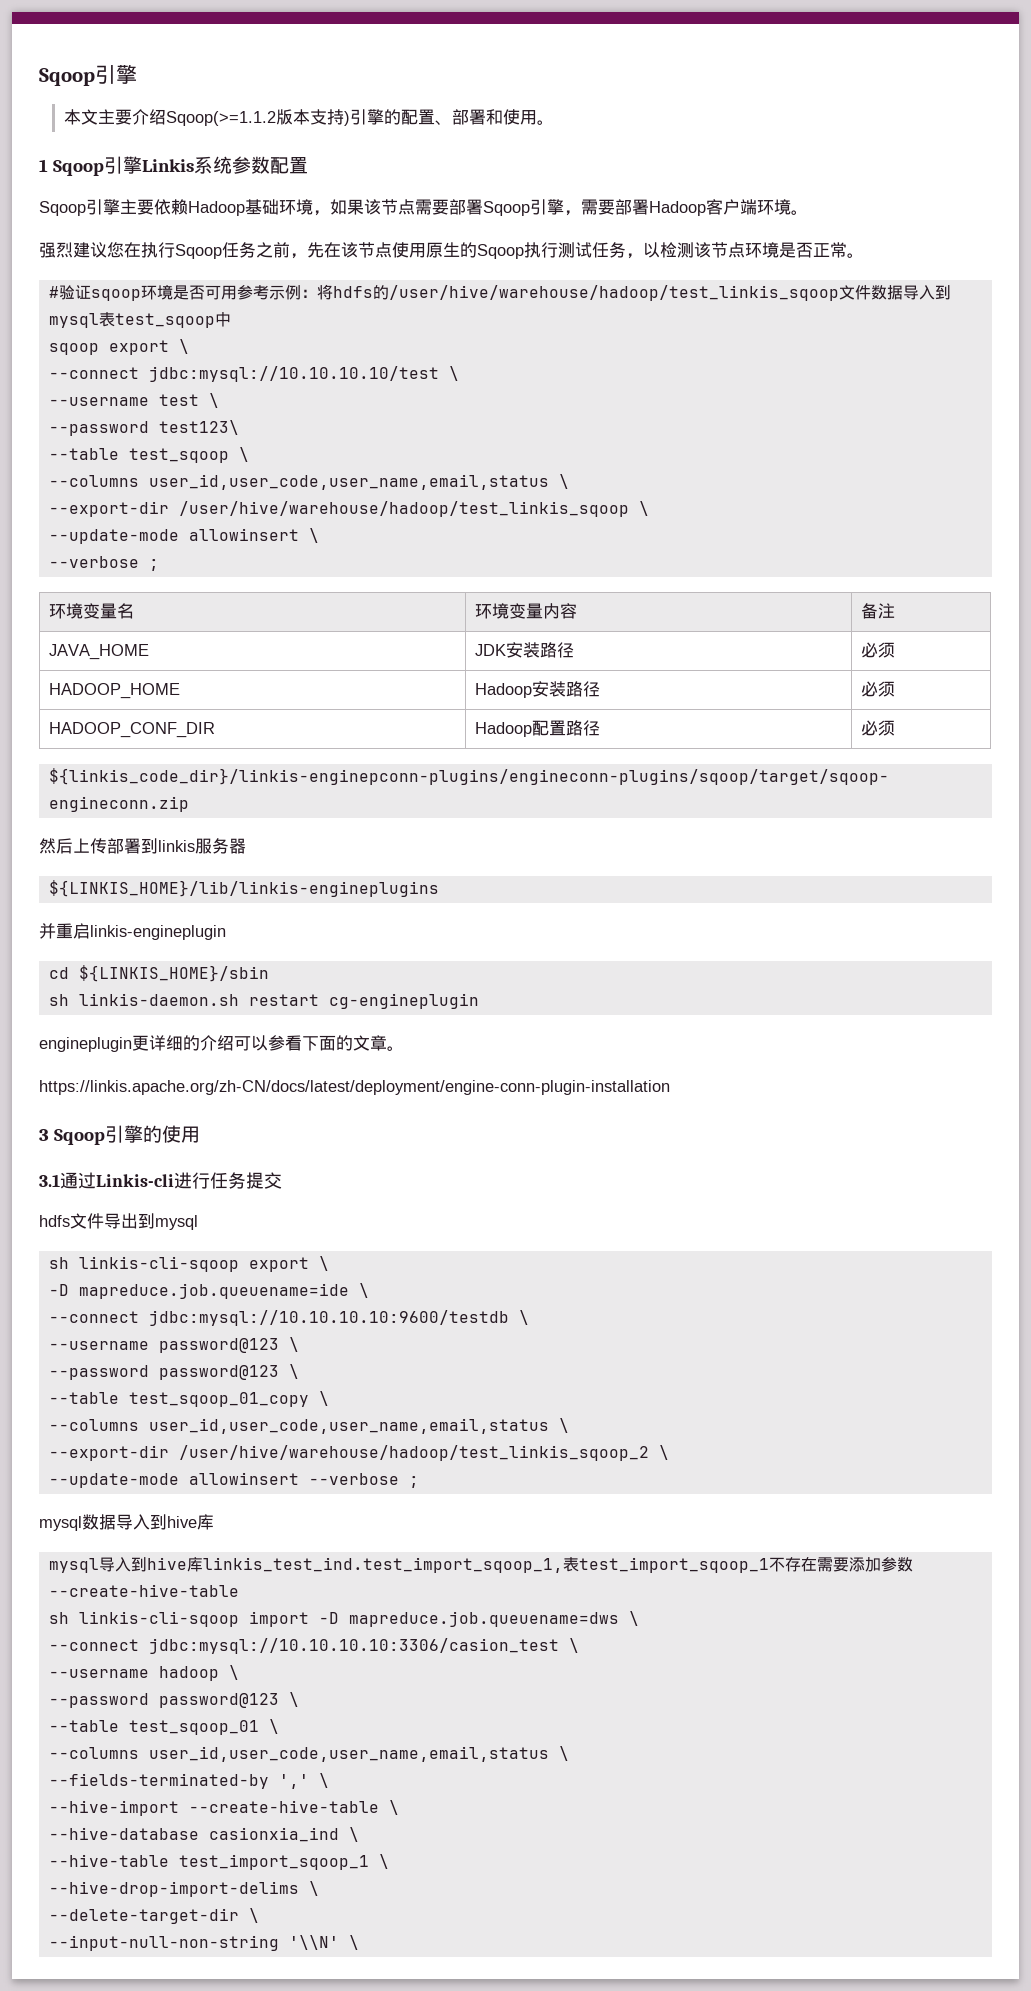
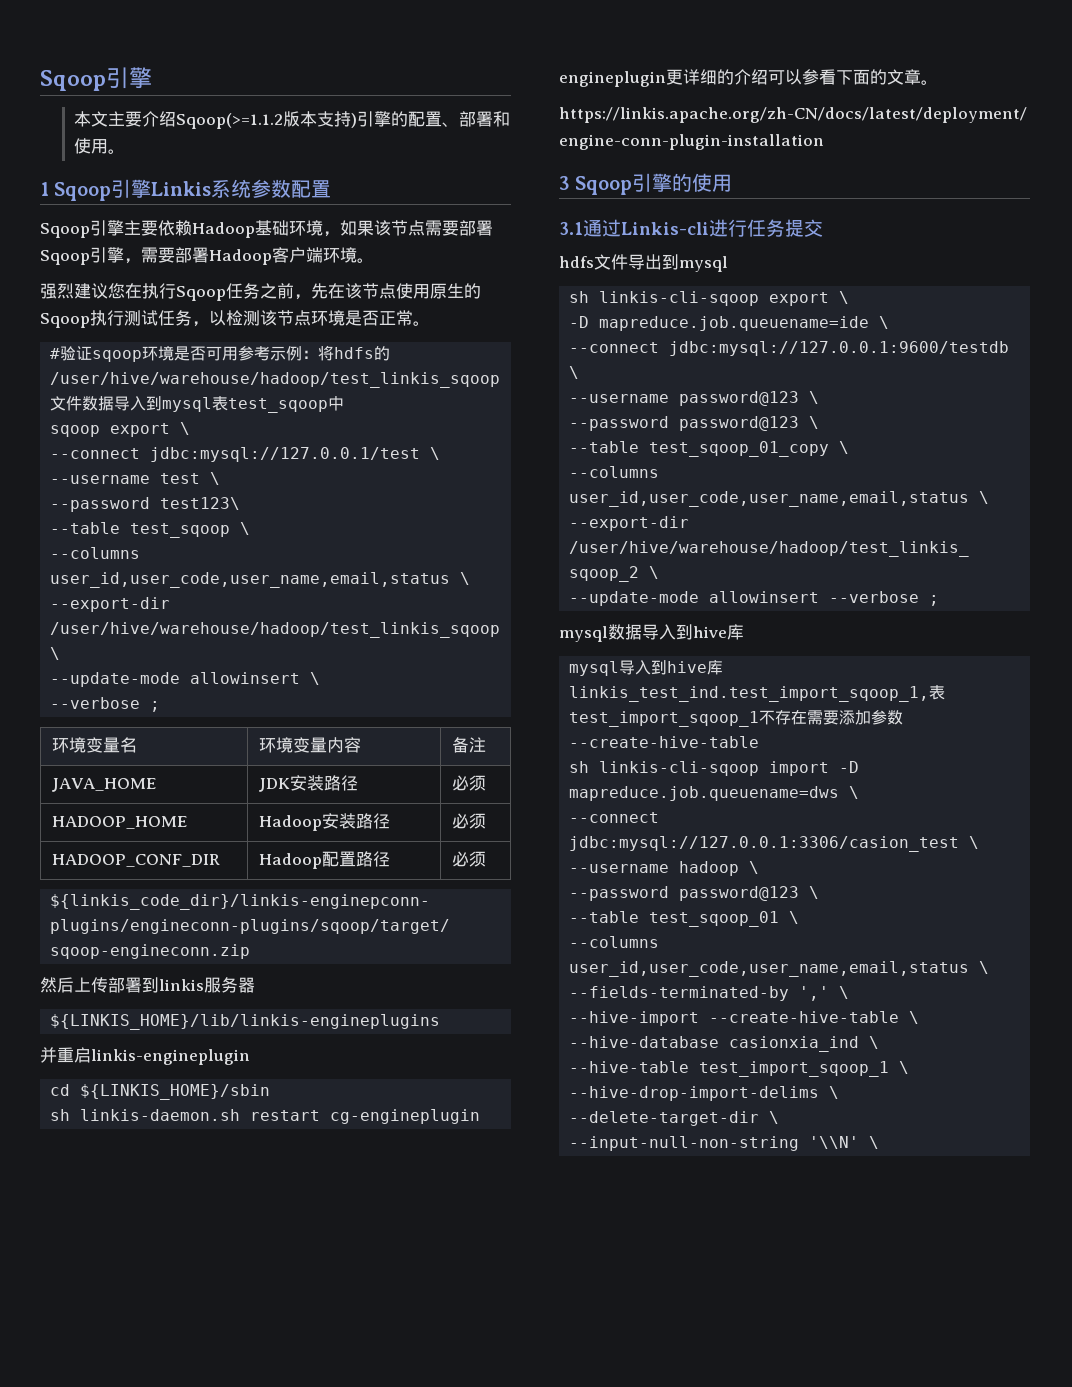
- --connect jdbc:mysql://10.10.10.10/test \
+ --connect jdbc:mysql://127.0.0.1/test \
- --connect jdbc:mysql://10.10.10.10:9600/testdb \
+ --connect jdbc:mysql://127.0.0.1:9600/testdb \
- --connect jdbc:mysql://10.10.10.10:3306/casion_test \
+ --connect jdbc:mysql://127.0.0.1:3306/casion_test \

